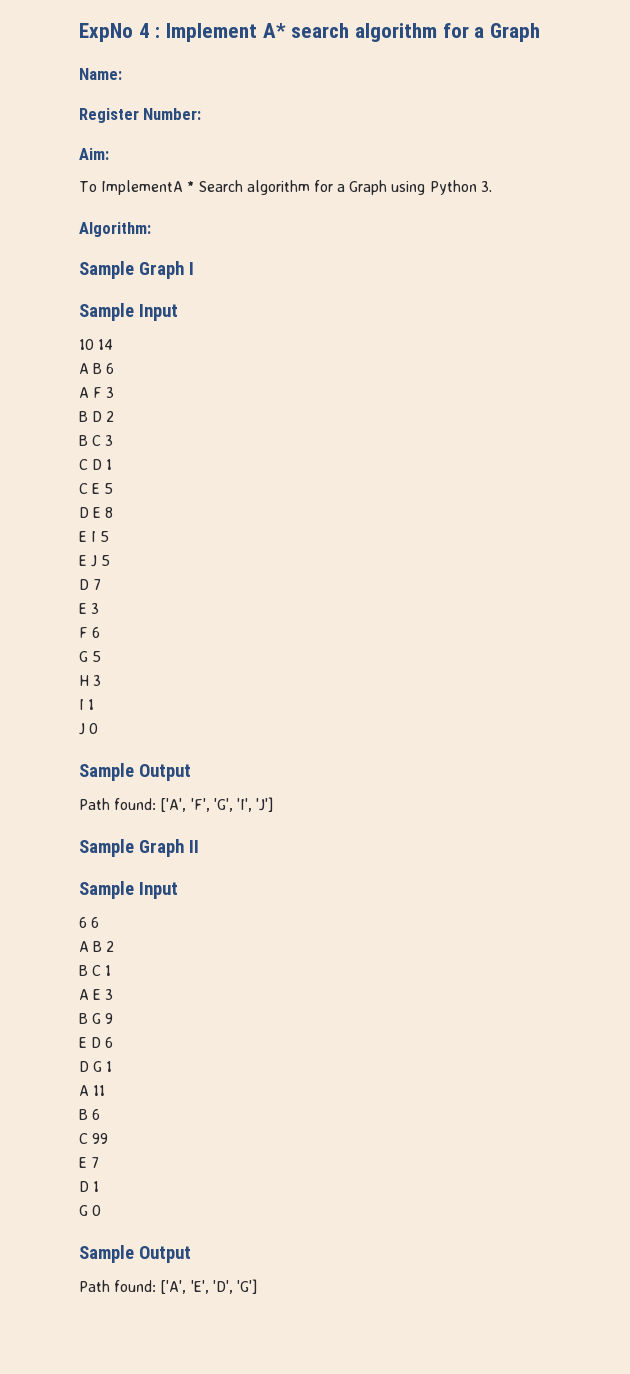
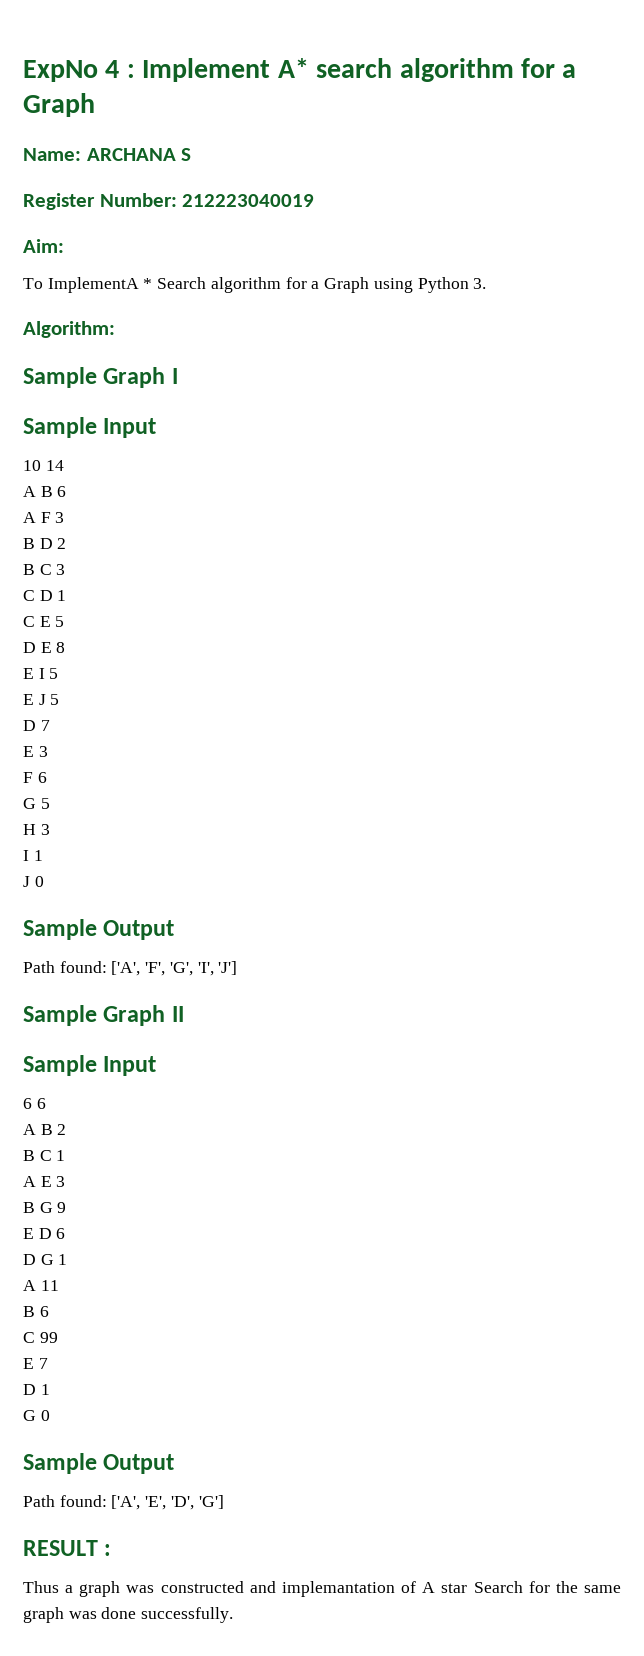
- Name:
+ Name: ARCHANA S
- Register Number:
+ Register Number: 212223040019
+ RESULT :
+ Thus a graph was constructed and implemantation of A star Search for the same graph was done successfully.

